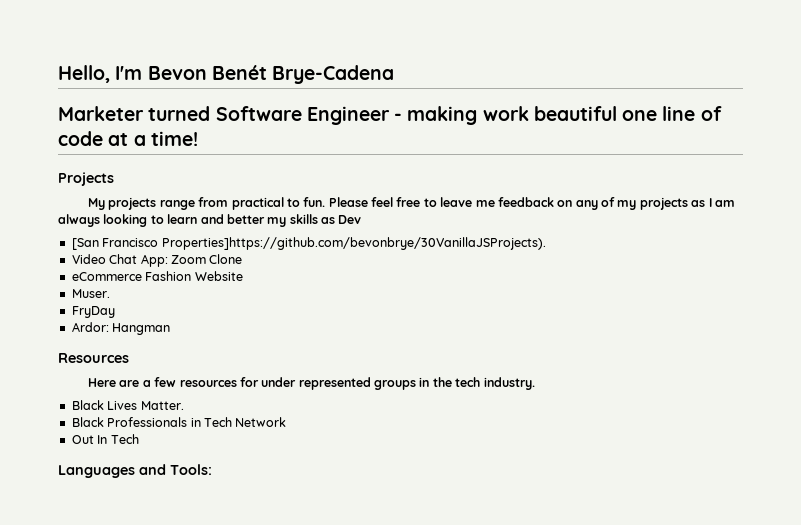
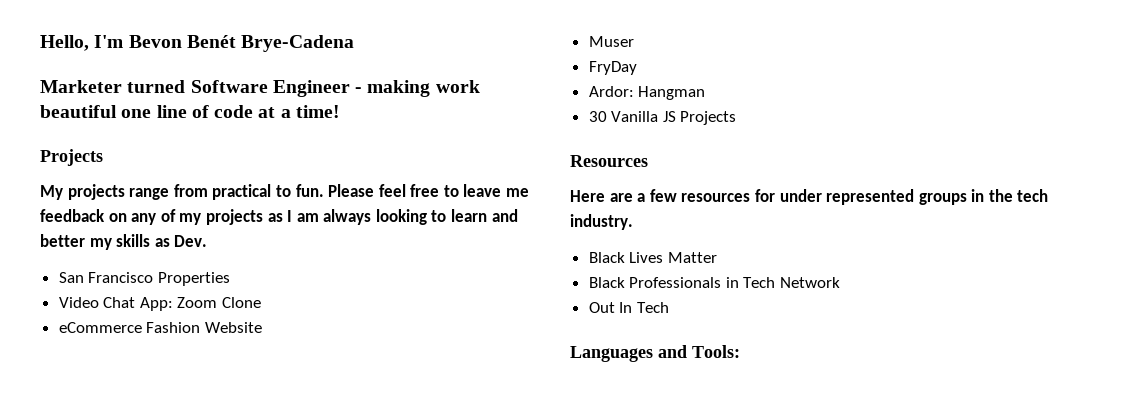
- Please feel free to leave me feedback on any of my projects as I am always looking to learn and better my skills as Dev
- [San Francisco Properties]https://github.com/bevonbrye/30VanillaJSProjects).
+ Please feel free to leave me feedback on any of my projects as I am always looking to learn and better my skills as Dev.
+ San Francisco Properties
- Muser.
+ Muser
+ 30 Vanilla JS Projects
- Black Lives Matter.
+ Black Lives Matter

